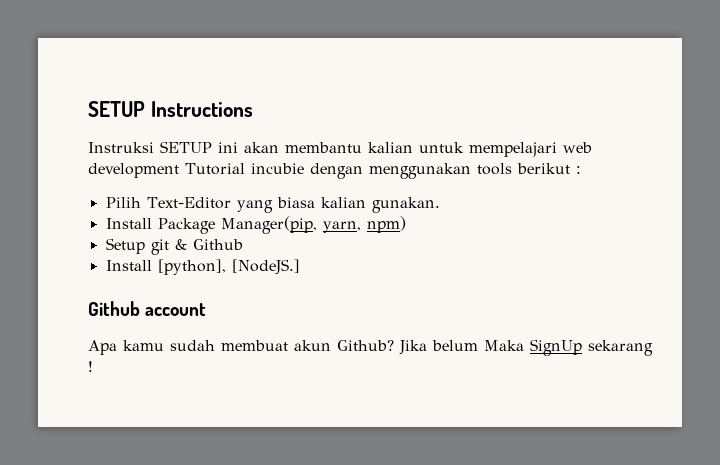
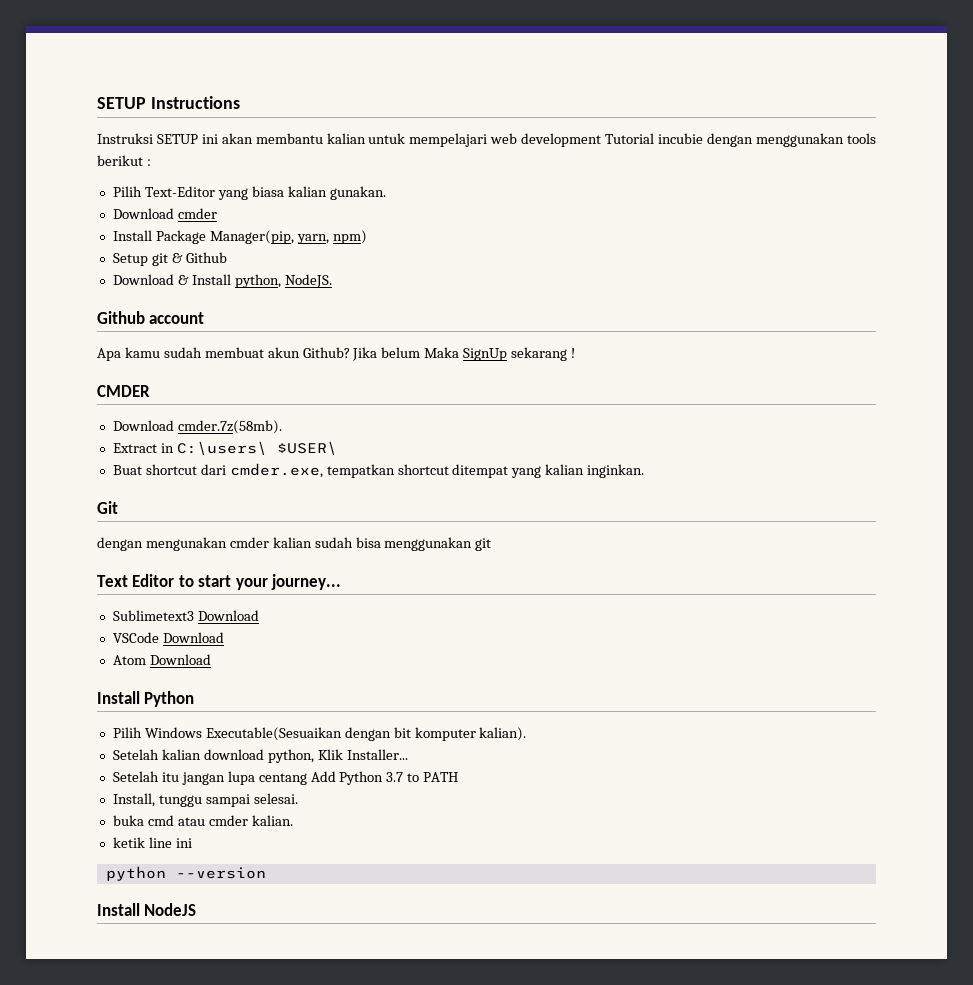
+ Download cmder
- Install [python], [NodeJS.]
+ Download & Install python, NodeJS.
+ CMDER
+ Download cmder.7z(58mb).
+ Extract in C:\users\ $USER\
+ Buat shortcut dari cmder.exe, tempatkan shortcut ditempat yang kalian inginkan.
+ Git
+ dengan mengunakan cmder kalian sudah bisa menggunakan git
+ Text Editor to start your journey...
+ Sublimetext3 Download
+ VSCode Download
+ Atom Download
+ Install Python
+ Pilih Windows Executable(Sesuaikan dengan bit komputer kalian).
+ Setelah kalian download python, Klik Installer...
+ Setelah itu jangan lupa centang Add Python 3.7 to PATH
+ Install, tunggu sampai selesai.
+ buka cmd atau cmder kalian.
+ ketik line ini
+ python --version
+ Install NodeJS

